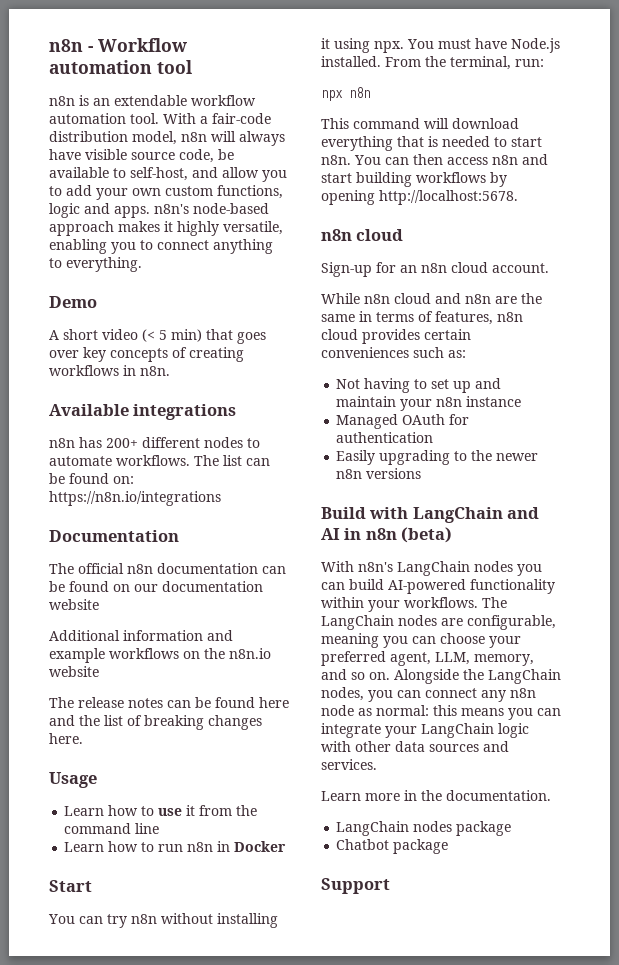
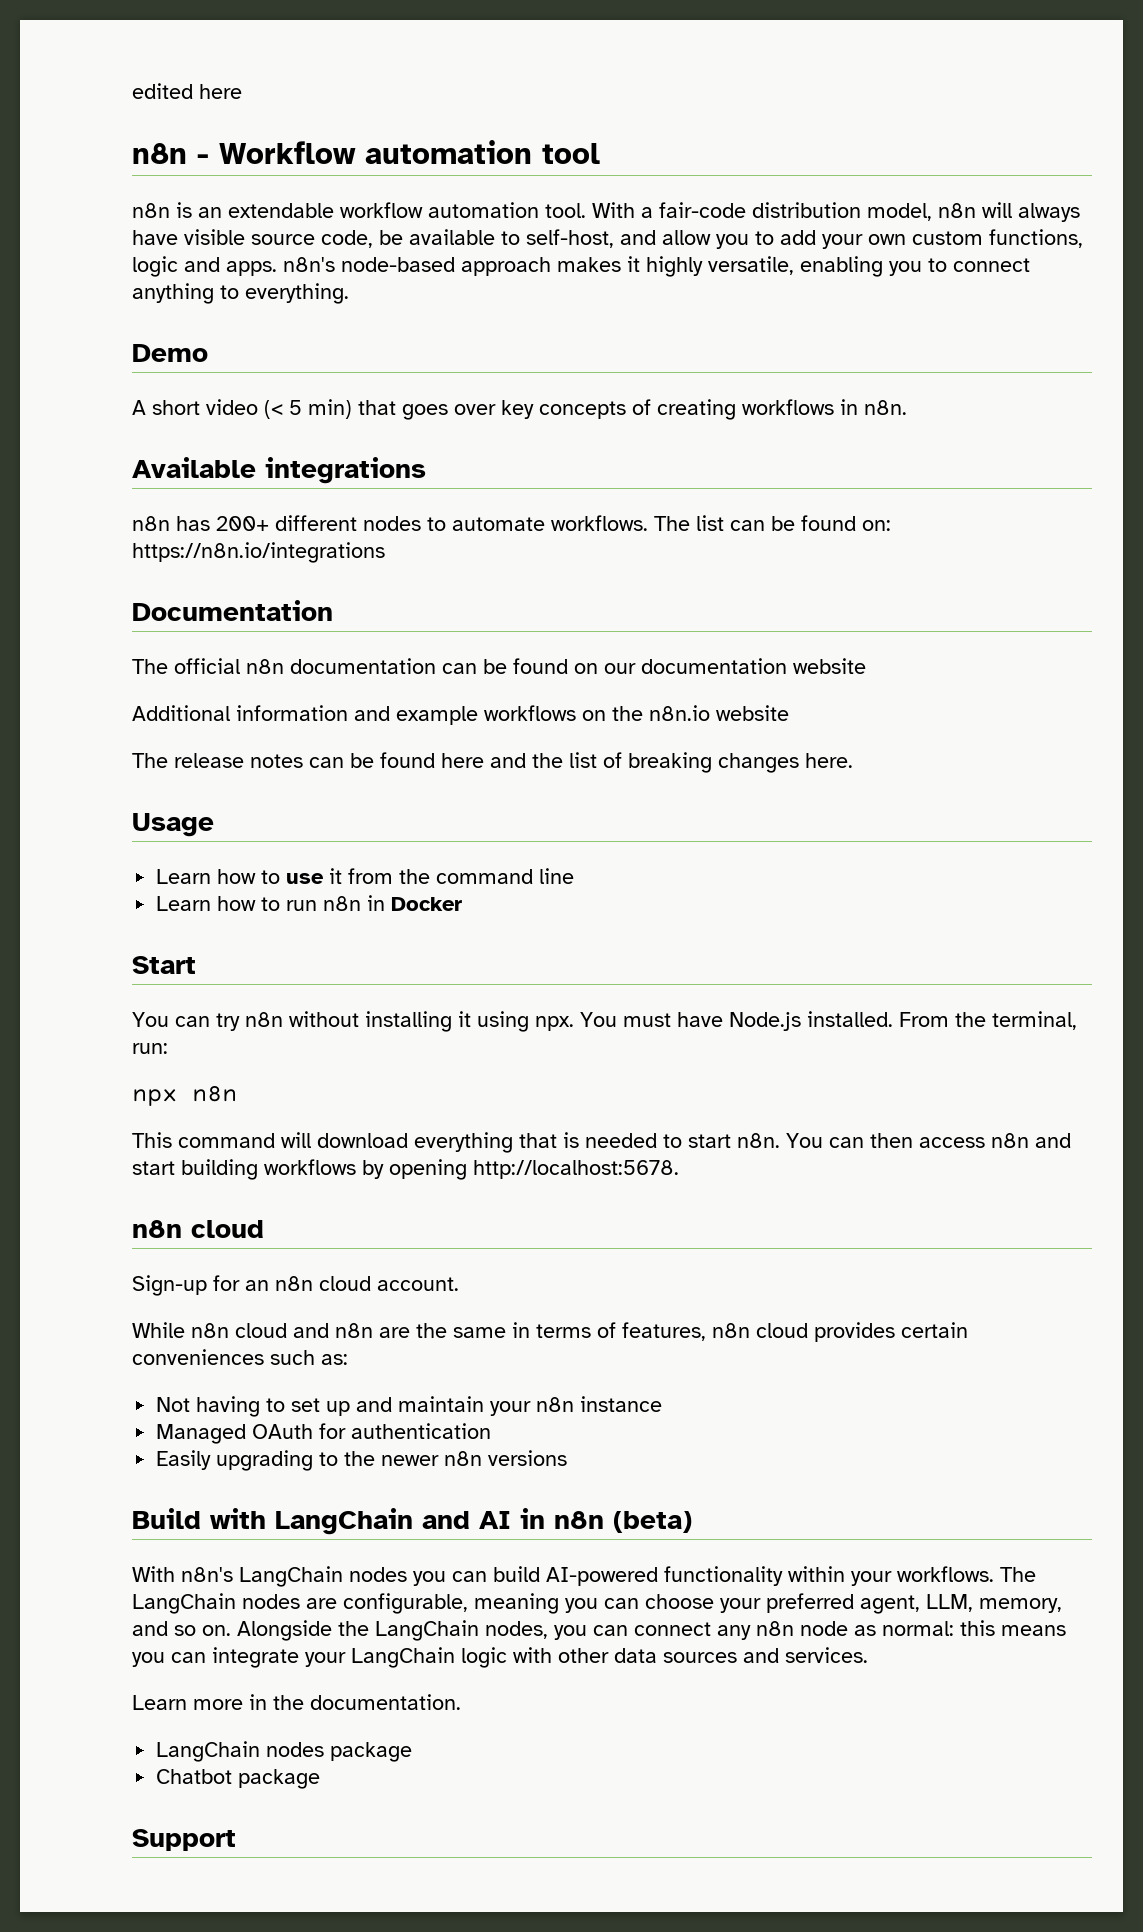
+ edited here

